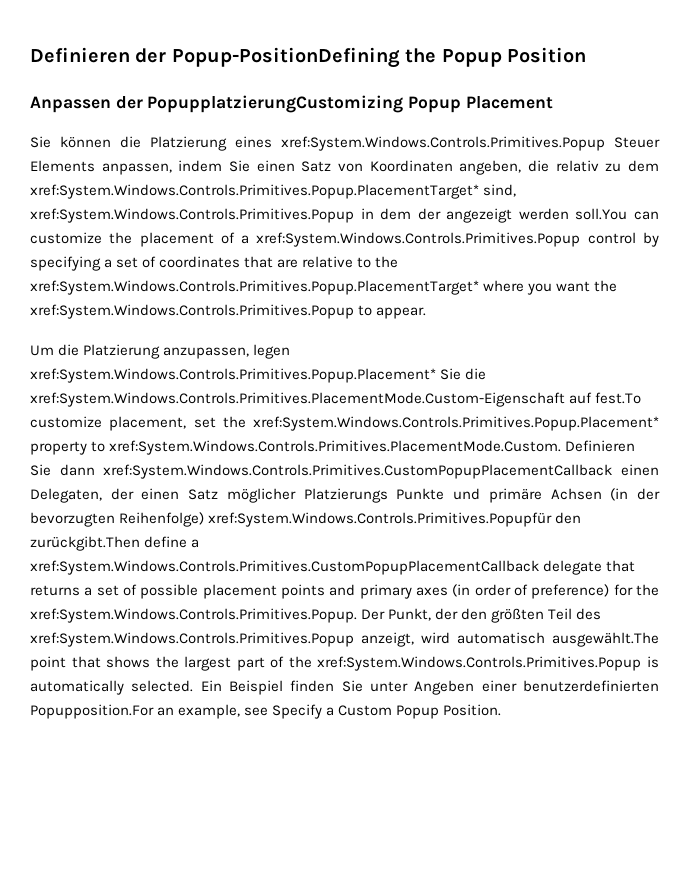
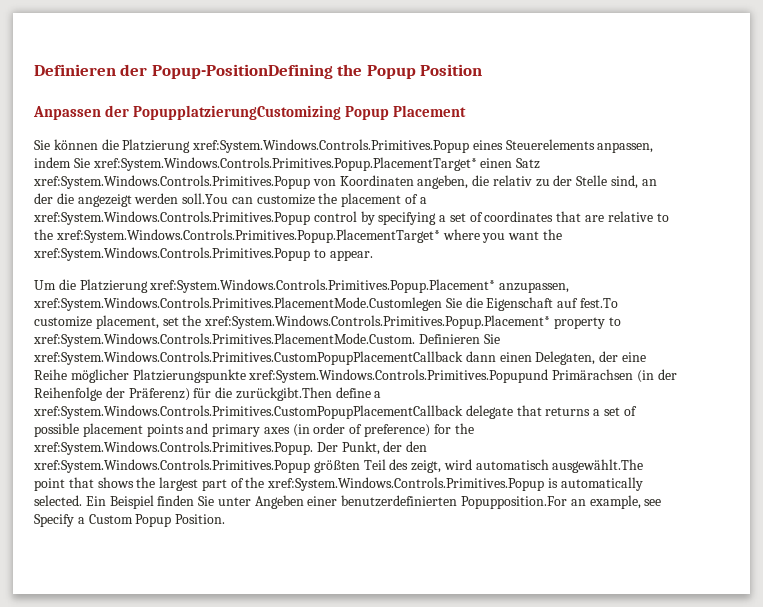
- Sie können die Platzierung eines xref:System.Windows.Controls.Primitives.Popup Steuer Elements anpassen, indem Sie einen Satz von Koordinaten angeben, die relativ zu dem xref:System.Windows.Controls.Primitives.Popup.PlacementTarget* sind, xref:System.Windows.Controls.Primitives.Popup in dem der angezeigt werden soll.You can customize the placement of a xref:System.Windows.Controls.Primitives.Popup control by specifying a set of coordinates that are relative to the xref:System.Windows.Controls.Primitives.Popup.PlacementTarget* where you want the xref:System.Windows.Controls.Primitives.Popup to appear.
+ Sie können die Platzierung xref:System.Windows.Controls.Primitives.Popup eines Steuerelements anpassen, indem Sie xref:System.Windows.Controls.Primitives.Popup.PlacementTarget* einen Satz xref:System.Windows.Controls.Primitives.Popup von Koordinaten angeben, die relativ zu der Stelle sind, an der die angezeigt werden soll.You can customize the placement of a xref:System.Windows.Controls.Primitives.Popup control by specifying a set of coordinates that are relative to the xref:System.Windows.Controls.Primitives.Popup.PlacementTarget* where you want the xref:System.Windows.Controls.Primitives.Popup to appear.
- Um die Platzierung anzupassen, legen xref:System.Windows.Controls.Primitives.Popup.Placement* Sie die xref:System.Windows.Controls.Primitives.PlacementMode.Custom-Eigenschaft auf fest.To customize placement, set the xref:System.Windows.Controls.Primitives.Popup.Placement* property to xref:System.Windows.Controls.Primitives.PlacementMode.Custom. Definieren Sie dann xref:System.Windows.Controls.Primitives.CustomPopupPlacementCallback einen Delegaten, der einen Satz möglicher Platzierungs Punkte und primäre Achsen (in der bevorzugten Reihenfolge) xref:System.Windows.Controls.Primitives.Popupfür den zurückgibt.Then define a xref:System.Windows.Controls.Primitives.CustomPopupPlacementCallback delegate that returns a set of possible placement points and primary axes (in order of preference) for the xref:System.Windows.Controls.Primitives.Popup. Der Punkt, der den größten Teil des xref:System.Windows.Controls.Primitives.Popup anzeigt, wird automatisch ausgewählt.The point that shows the largest part of the xref:System.Windows.Controls.Primitives.Popup is automatically selected.
+ Um die Platzierung xref:System.Windows.Controls.Primitives.Popup.Placement* anzupassen, xref:System.Windows.Controls.Primitives.PlacementMode.Customlegen Sie die Eigenschaft auf fest.To customize placement, set the xref:System.Windows.Controls.Primitives.Popup.Placement* property to xref:System.Windows.Controls.Primitives.PlacementMode.Custom. Definieren Sie xref:System.Windows.Controls.Primitives.CustomPopupPlacementCallback dann einen Delegaten, der eine Reihe möglicher Platzierungspunkte xref:System.Windows.Controls.Primitives.Popupund Primärachsen (in der Reihenfolge der Präferenz) für die zurückgibt.Then define a xref:System.Windows.Controls.Primitives.CustomPopupPlacementCallback delegate that returns a set of possible placement points and primary axes (in order of preference) for the xref:System.Windows.Controls.Primitives.Popup. Der Punkt, der den xref:System.Windows.Controls.Primitives.Popup größten Teil des zeigt, wird automatisch ausgewählt.The point that shows the largest part of the xref:System.Windows.Controls.Primitives.Popup is automatically selected.

